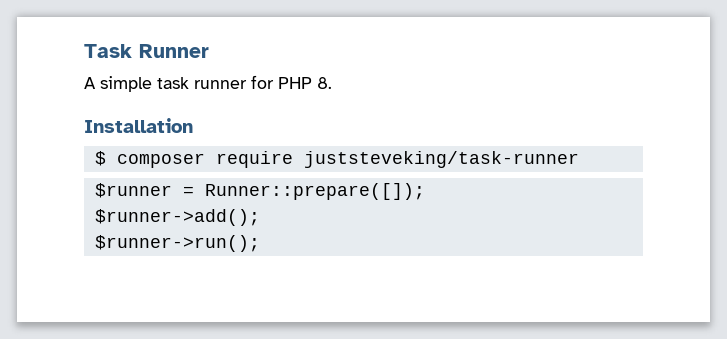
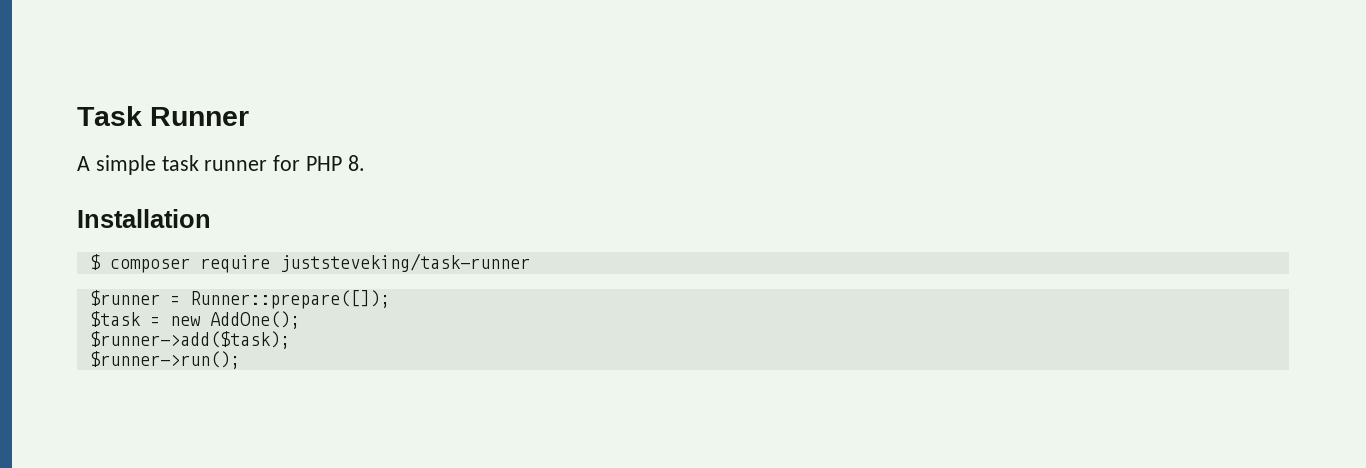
- $runner->add();
+ $task = new AddOne();
+ $runner->add($task);

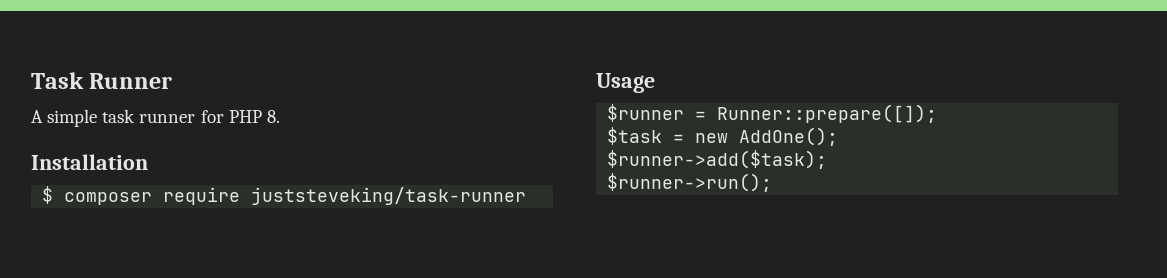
+ Usage

